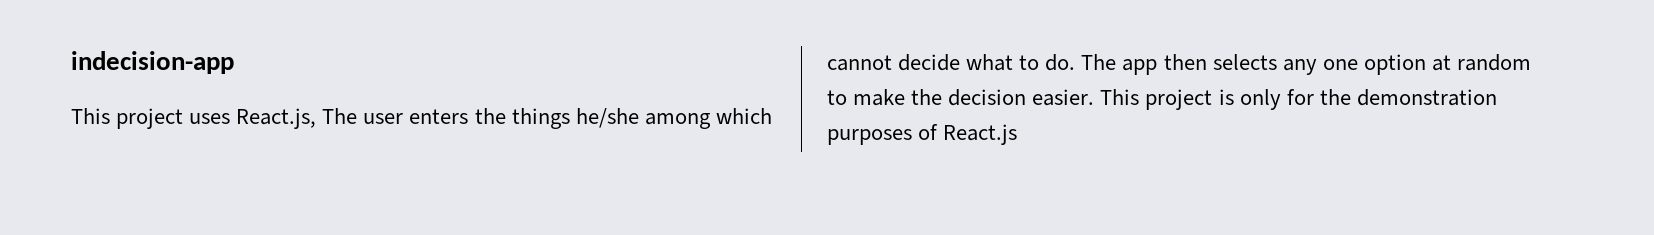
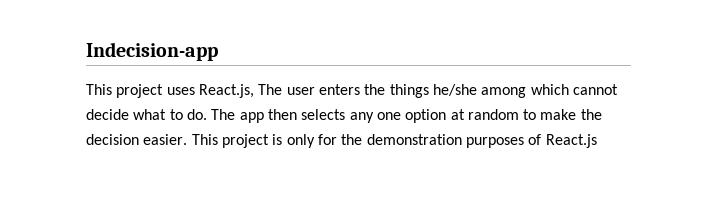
- indecision-app
+ Indecision-app

